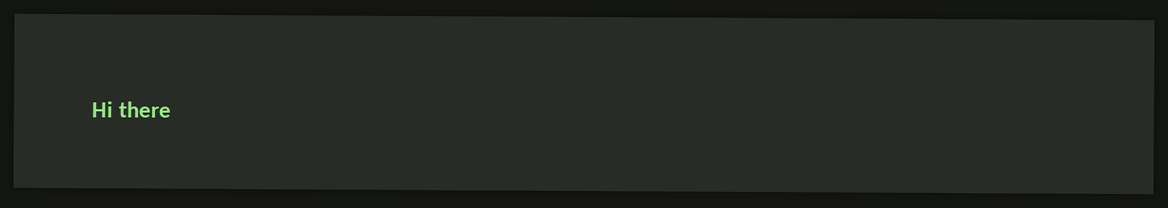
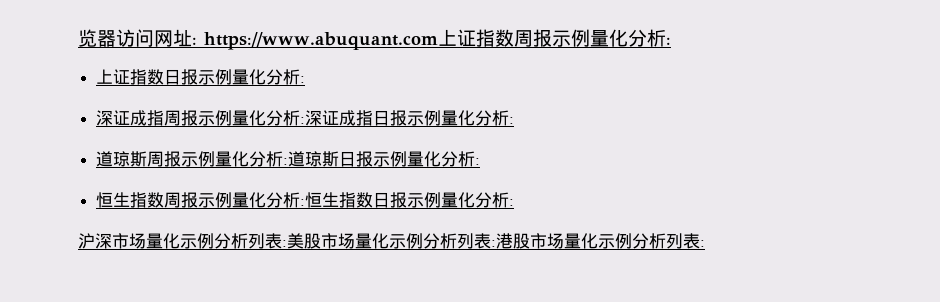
- Hi there
+ 览器访问网址: https://www.abuquant.com上证指数周报示例量化分析:
+ 上证指数日报示例量化分析:
+ 深证成指周报示例量化分析:深证成指日报示例量化分析:
+ 道琼斯周报示例量化分析:道琼斯日报示例量化分析:
+ 恒生指数周报示例量化分析:恒生指数日报示例量化分析:
+ 沪深市场量化示例分析列表:美股市场量化示例分析列表:港股市场量化示例分析列表:

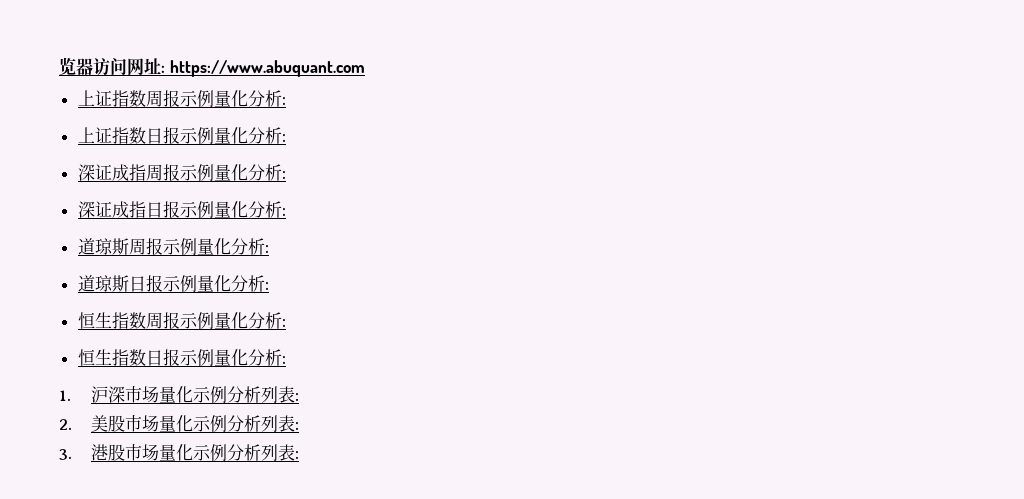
- 览器访问网址: https://www.abuquant.com上证指数周报示例量化分析:
+ 览器访问网址: https://www.abuquant.com
+ 上证指数周报示例量化分析:
- 深证成指周报示例量化分析:深证成指日报示例量化分析:
+ 深证成指周报示例量化分析:
+ 深证成指日报示例量化分析:
- 道琼斯周报示例量化分析:道琼斯日报示例量化分析:
+ 道琼斯周报示例量化分析:
+ 道琼斯日报示例量化分析:
- 恒生指数周报示例量化分析:恒生指数日报示例量化分析:
+ 恒生指数周报示例量化分析:
+ 恒生指数日报示例量化分析:
- 沪深市场量化示例分析列表:美股市场量化示例分析列表:港股市场量化示例分析列表:
+ 1.沪深市场量化示例分析列表:
+ 2.美股市场量化示例分析列表:
+ 3.港股市场量化示例分析列表:

